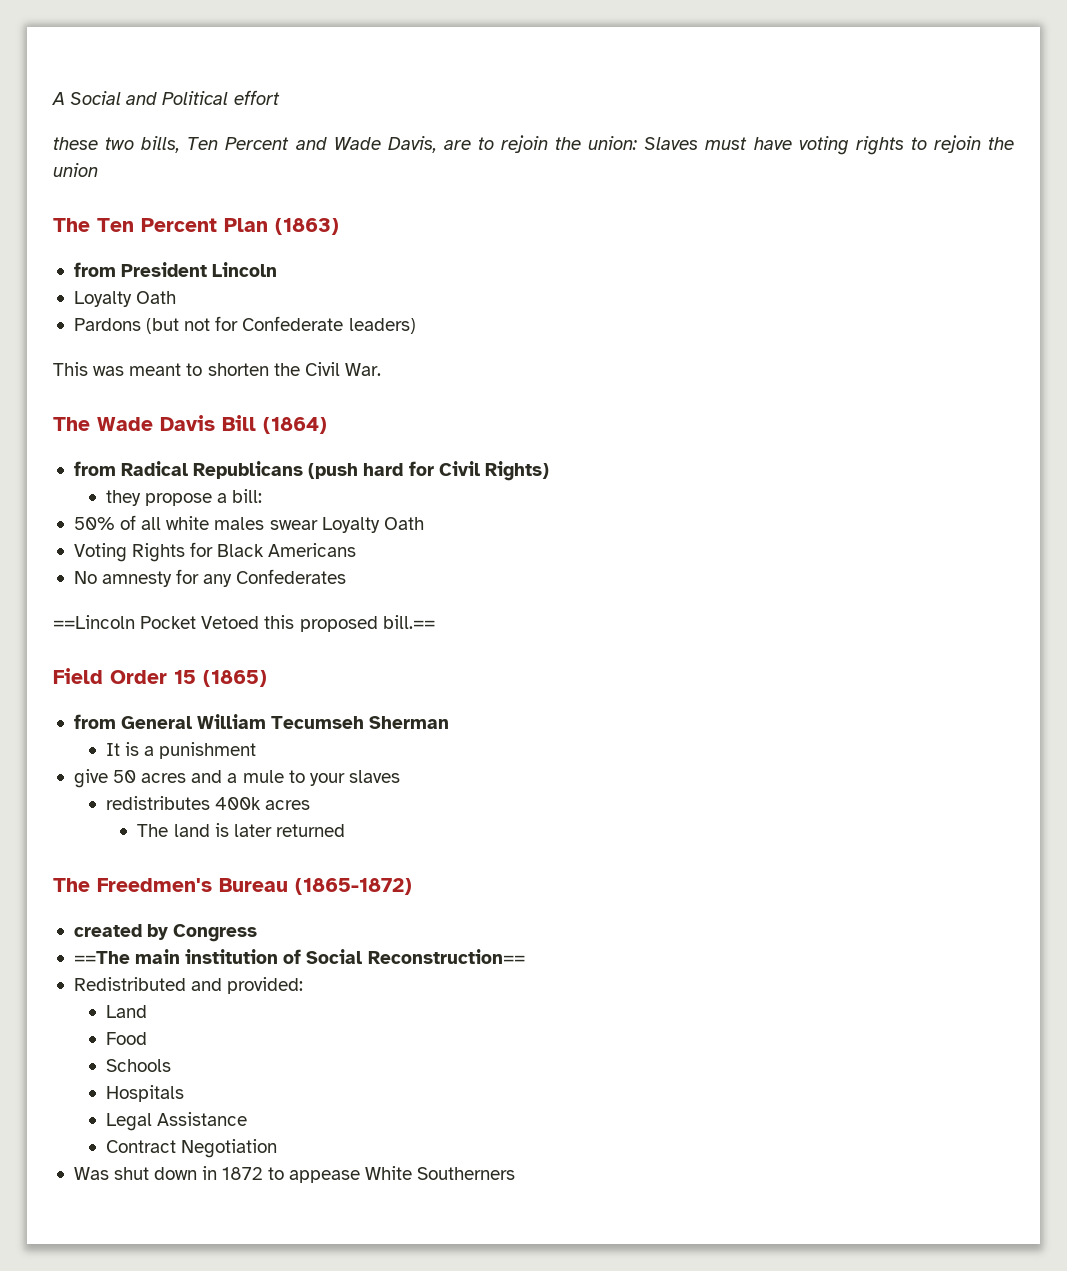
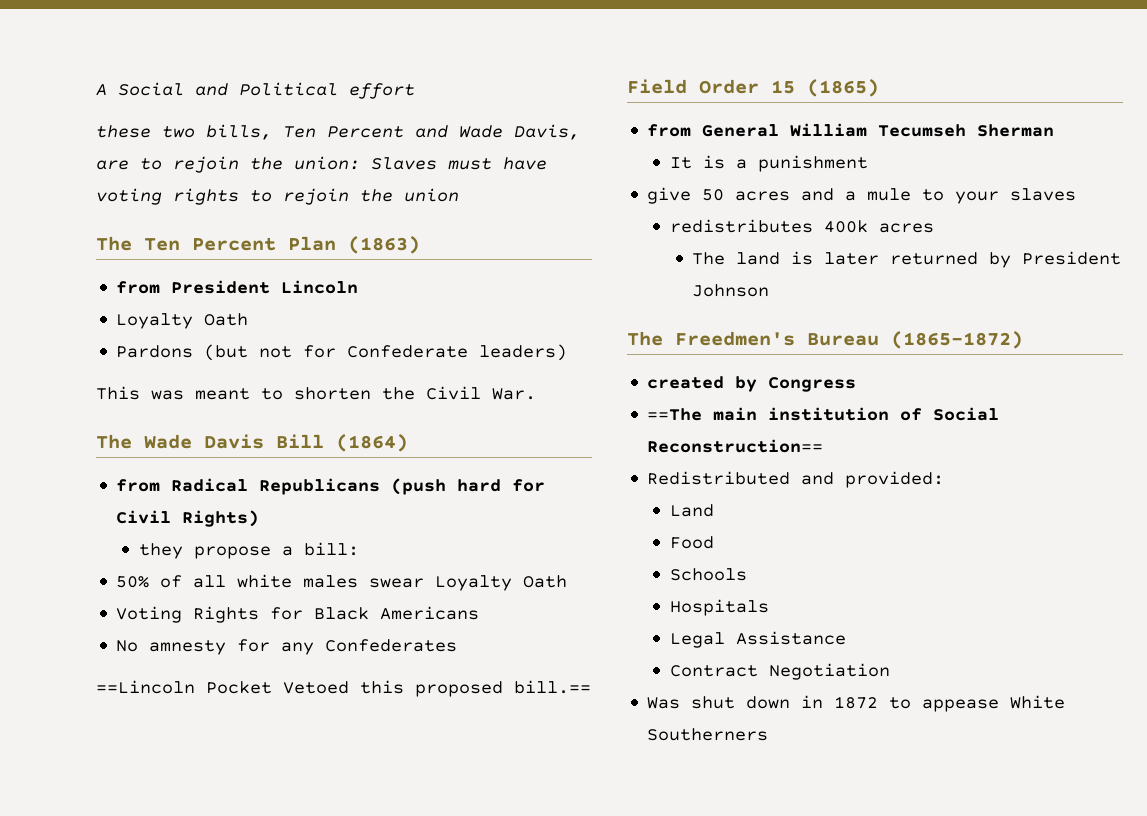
- The land is later returned
+ The land is later returned by President Johnson

